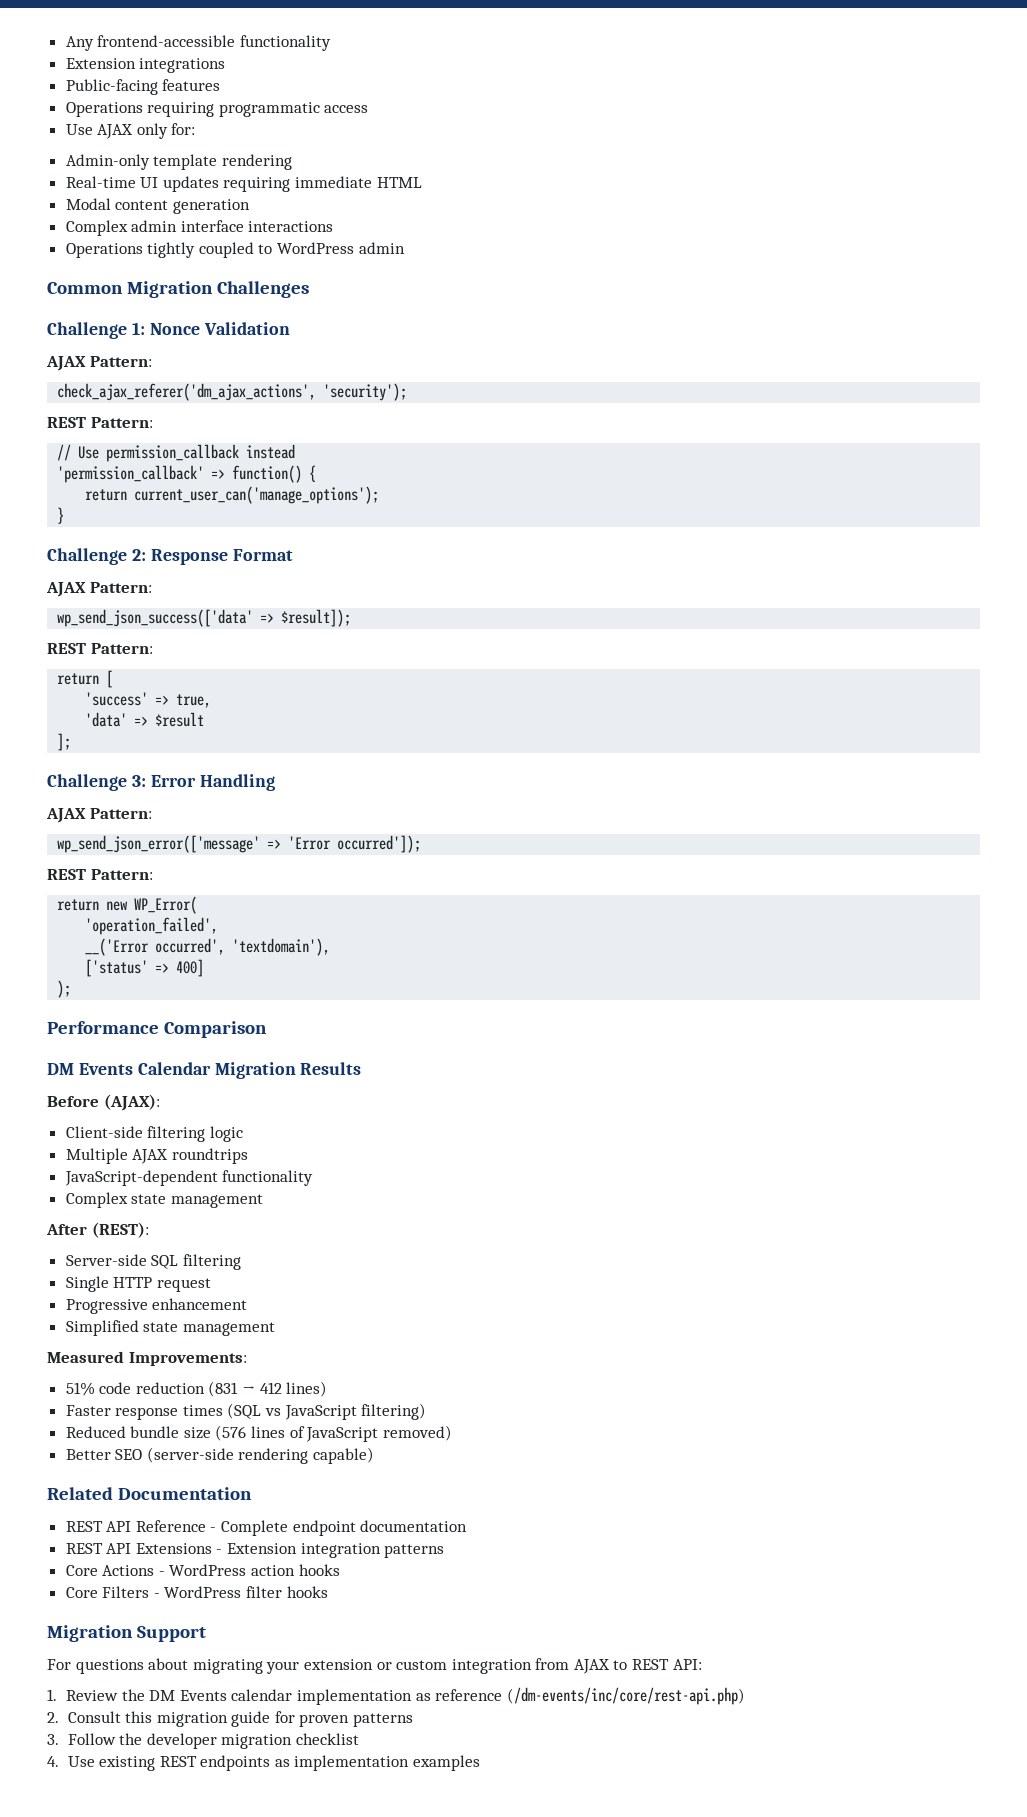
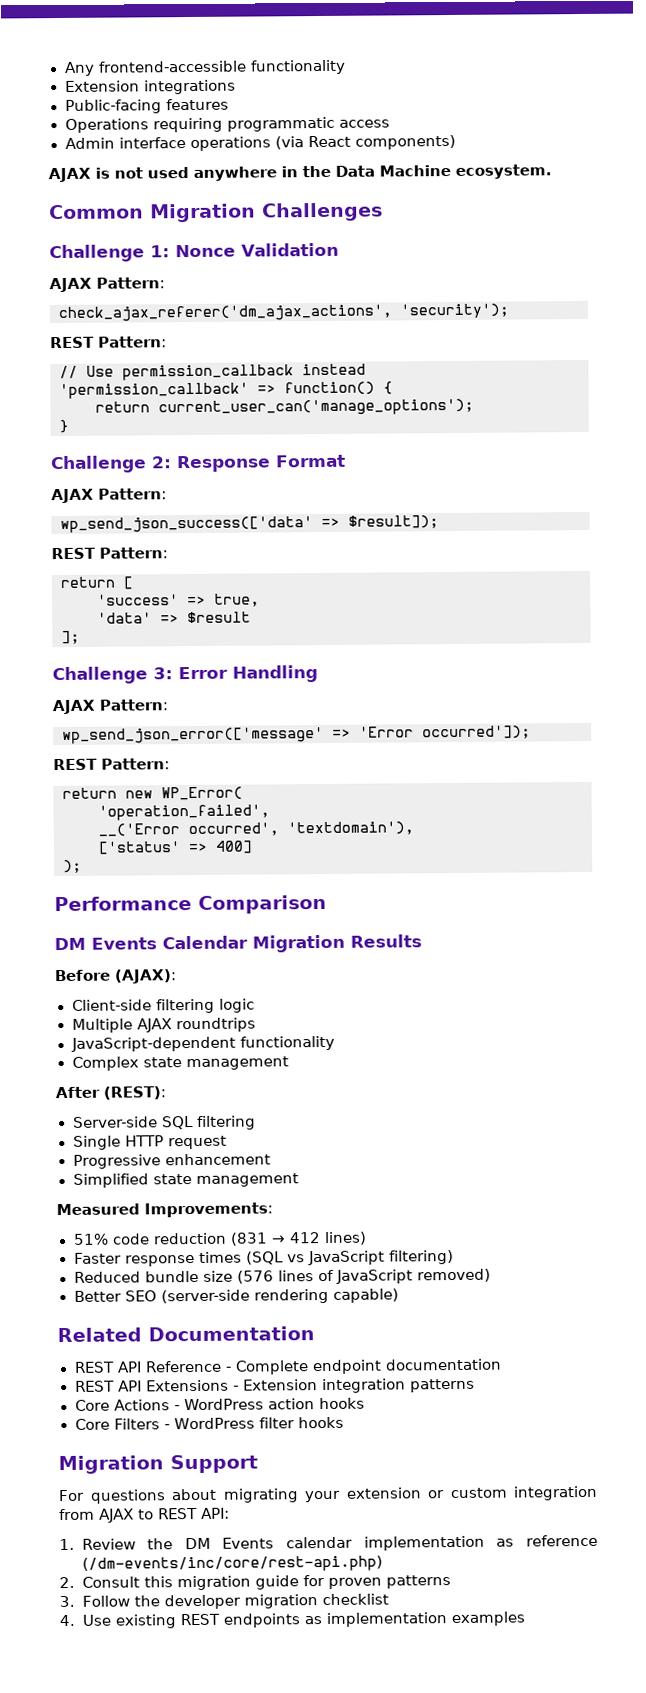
- Use AJAX only for:
- Admin-only template rendering
- Real-time UI updates requiring immediate HTML
- Modal content generation
- Complex admin interface interactions
- Operations tightly coupled to WordPress admin
+ Admin interface operations (via React components)
+ AJAX is not used anywhere in the Data Machine ecosystem.

